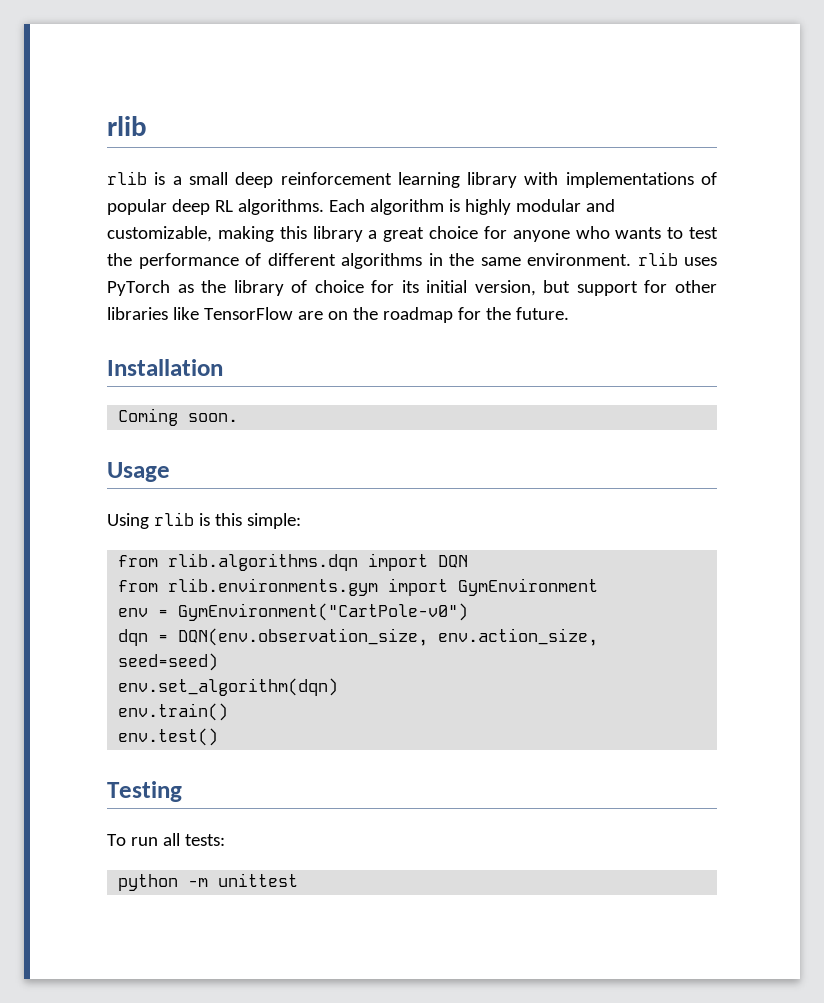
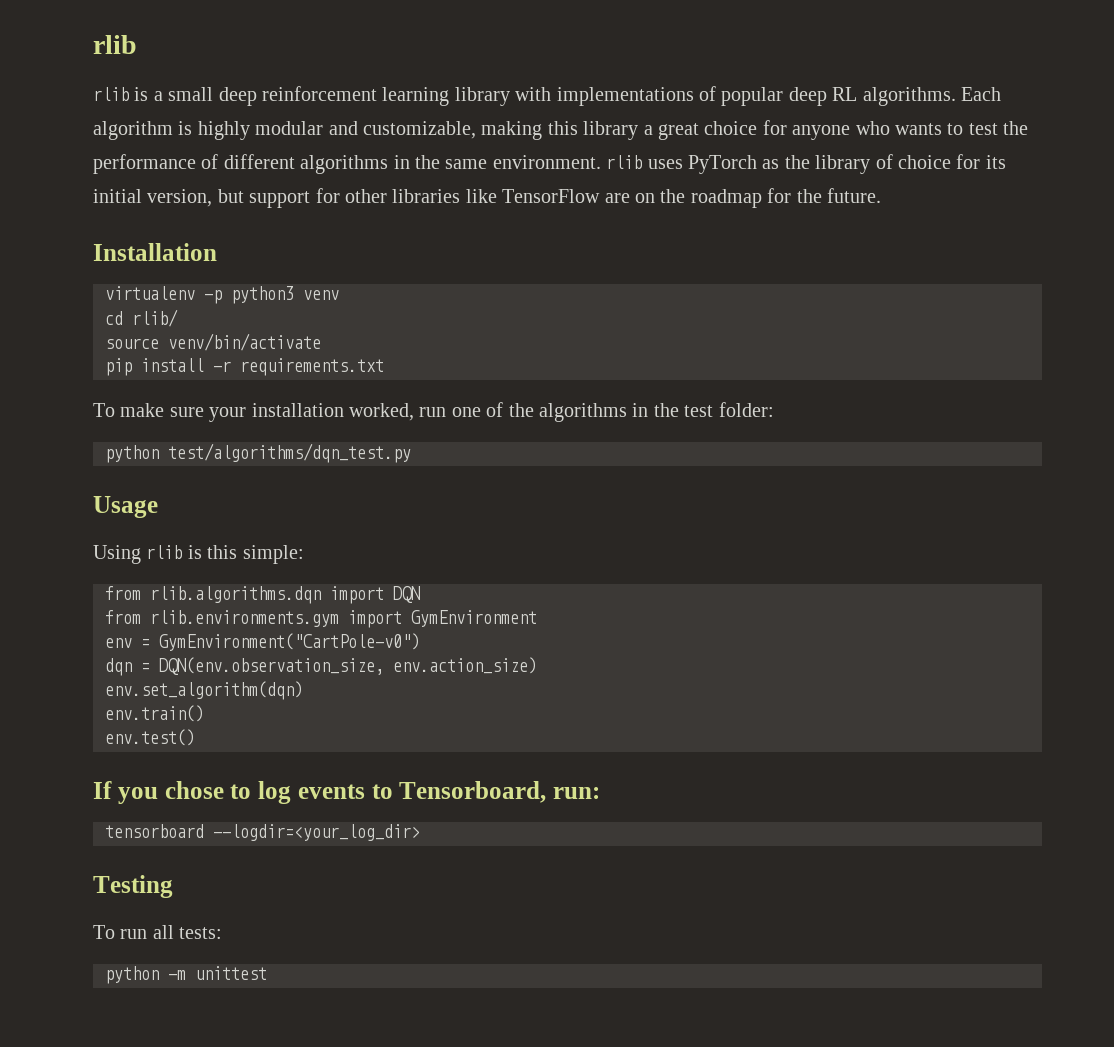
- Coming soon.
+ virtualenv -p python3 venv
+ cd rlib/
+ source venv/bin/activate
+ pip install -r requirements.txt
+ To make sure your installation worked, run one of the algorithms in the test folder:
+ python test/algorithms/dqn_test.py
- dqn = DQN(env.observation_size, env.action_size, seed=seed)
+ dqn = DQN(env.observation_size, env.action_size)
+ If you chose to log events to Tensorboard, run:
+ tensorboard --logdir=<your_log_dir>

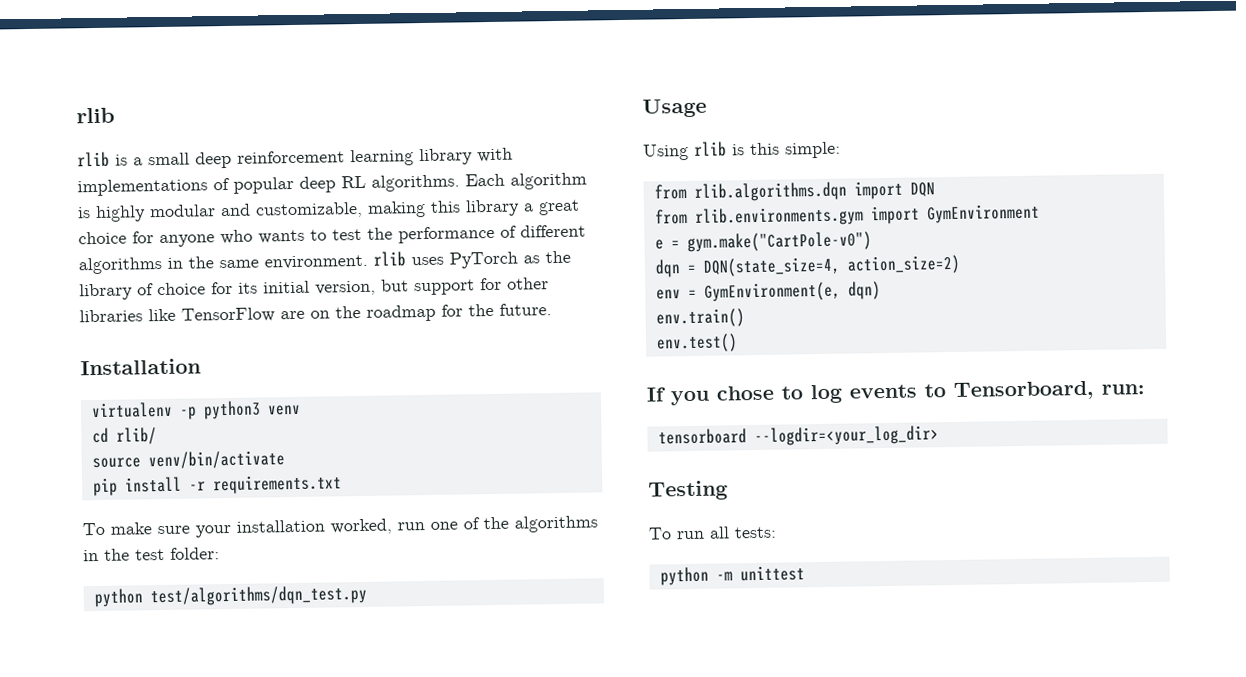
- env = GymEnvironment("CartPole-v0")
+ e = gym.make("CartPole-v0")
- dqn = DQN(env.observation_size, env.action_size)
- env.set_algorithm(dqn)
+ dqn = DQN(state_size=4, action_size=2)
+ env = GymEnvironment(e, dqn)

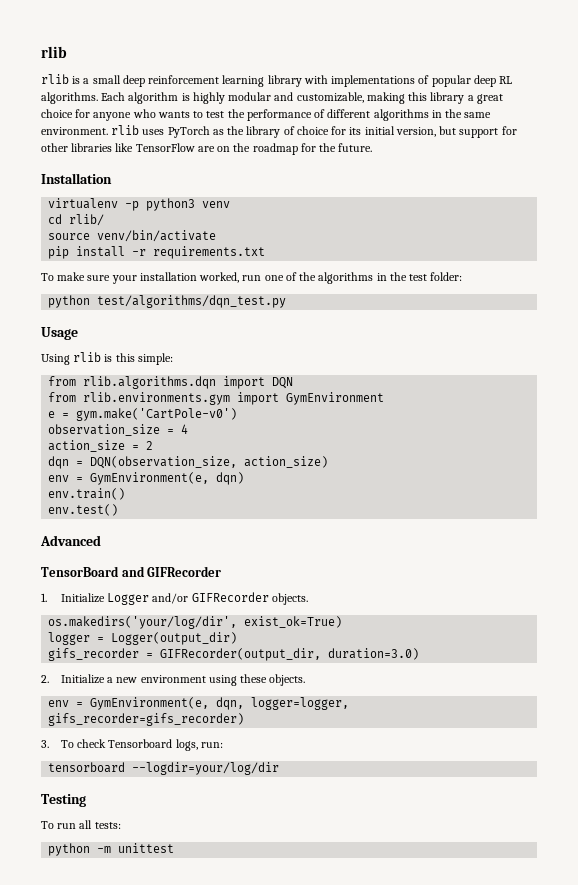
- e = gym.make("CartPole-v0")
+ e = gym.make('CartPole-v0')
+ observation_size = 4
+ action_size = 2
- dqn = DQN(state_size=4, action_size=2)
+ dqn = DQN(observation_size, action_size)
- If you chose to log events to Tensorboard, run:
+ Advanced
+ TensorBoard and GIFRecorder
+ 1. Initialize Logger and/or GIFRecorder objects.
+ os.makedirs('your/log/dir', exist_ok=True)
+ logger = Logger(output_dir)
+ gifs_recorder = GIFRecorder(output_dir, duration=3.0)
+ 2. Initialize a new environment using these objects.
+ env = GymEnvironment(e, dqn, logger=logger, gifs_recorder=gifs_recorder)
+ 3. To check Tensorboard logs, run:
- tensorboard --logdir=<your_log_dir>
+ tensorboard --logdir=your/log/dir

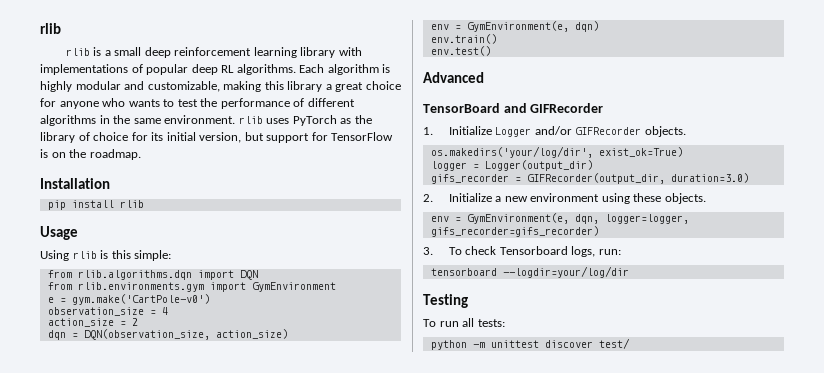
- Each algorithm is highly modular and customizable, making this library a great choice for anyone who wants to test the performance of different algorithms in the same environment. rlib uses PyTorch as the library of choice for its initial version, but support for other libraries like TensorFlow are on the roadmap for the future.
+ Each algorithm is highly modular and customizable, making this library a great choice for anyone who wants to test the performance of different algorithms in the same environment. rlib uses PyTorch as the library of choice for its initial version, but support for TensorFlow is on the roadmap.
  Installation
- virtualenv -p python3 venv
- cd rlib/
- source venv/bin/activate
- pip install -r requirements.txt
- To make sure your installation worked, run one of the algorithms in the test folder:
- python test/algorithms/dqn_test.py
+ pip install rlib
- python -m unittest
+ python -m unittest discover test/

